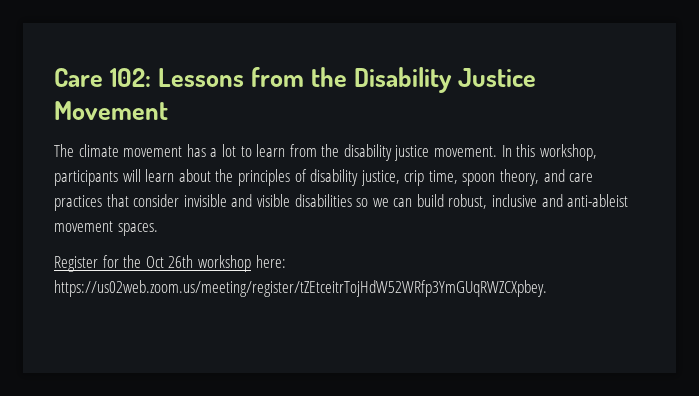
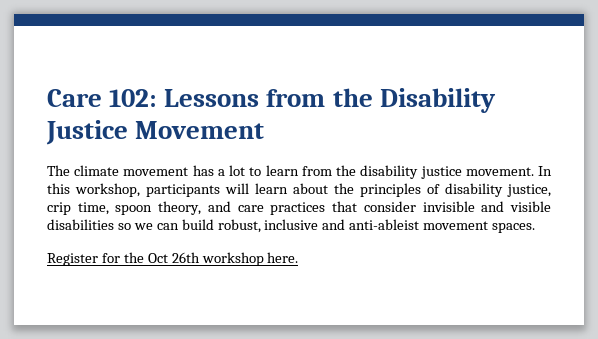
- Register for the Oct 26th workshop here: https://us02web.zoom.us/meeting/register/tZEtceitrTojHdW52WRfp3YmGUqRWZCXpbey.
+ Register for the Oct 26th workshop here.

